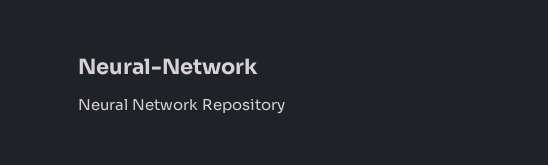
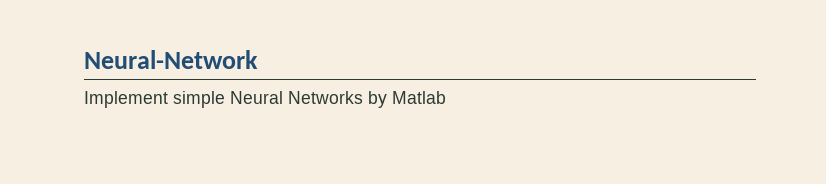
- Neural Network Repository
+ Implement simple Neural Networks by Matlab

